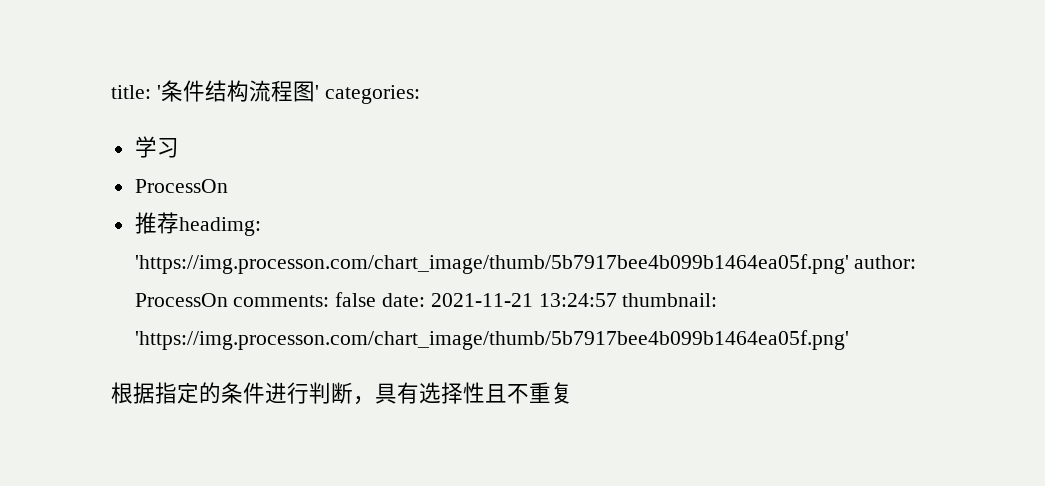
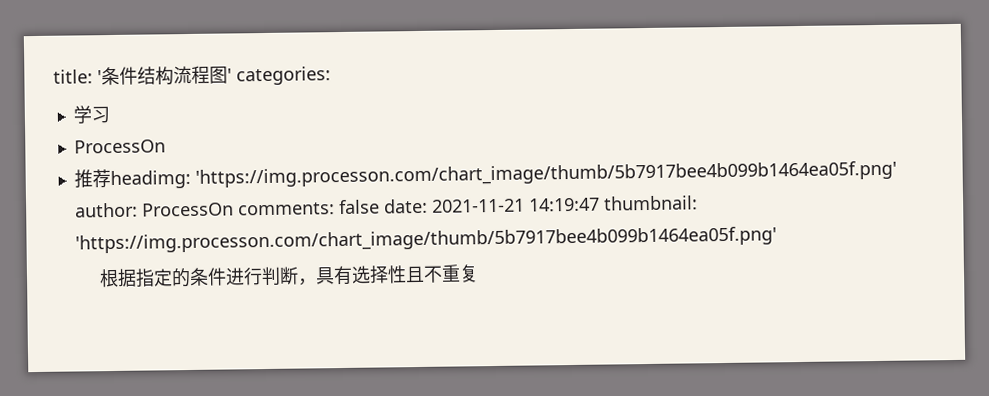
- 推荐headimg: 'https://img.processon.com/chart_image/thumb/5b7917bee4b099b1464ea05f.png' author: ProcessOn comments: false date: 2021-11-21 13:24:57 thumbnail: 'https://img.processon.com/chart_image/thumb/5b7917bee4b099b1464ea05f.png'
+ 推荐headimg: 'https://img.processon.com/chart_image/thumb/5b7917bee4b099b1464ea05f.png' author: ProcessOn comments: false date: 2021-11-21 14:19:47 thumbnail: 'https://img.processon.com/chart_image/thumb/5b7917bee4b099b1464ea05f.png'

